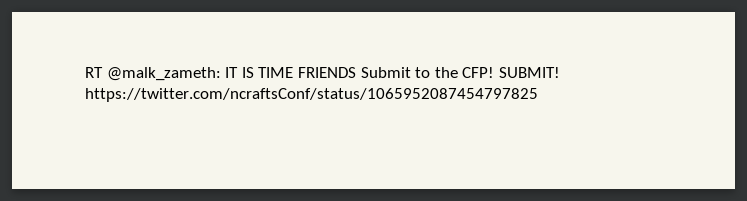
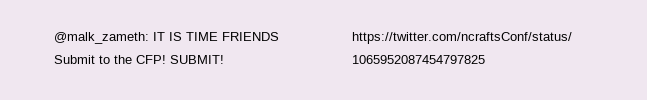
- RT @malk_zameth: IT IS TIME FRIENDS Submit to the CFP!
+ @malk_zameth: IT IS TIME FRIENDS Submit to the CFP!

